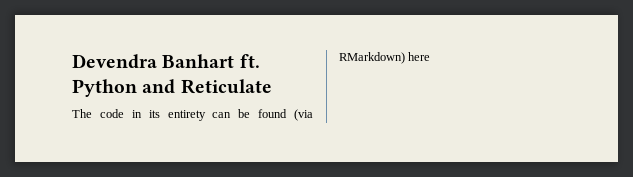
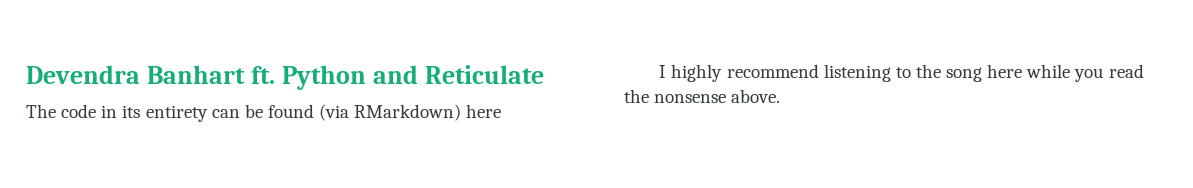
+ I highly recommend listening to the song here while you read the nonsense above.

